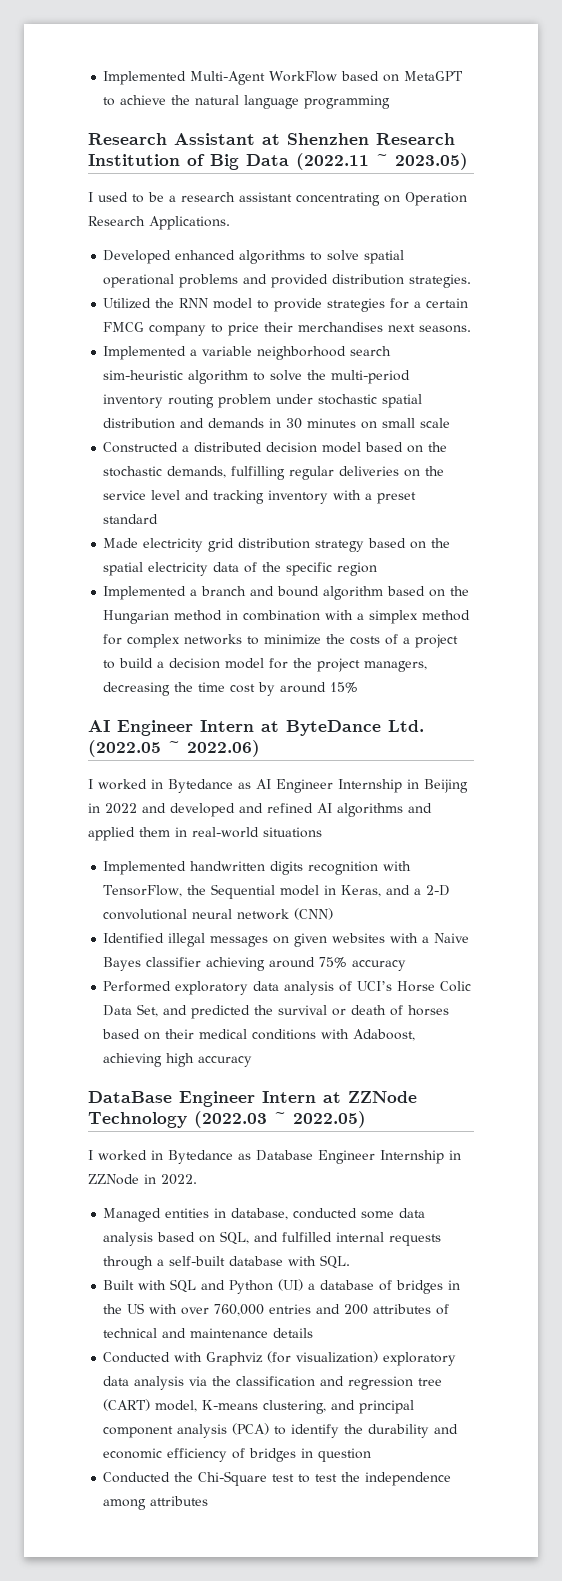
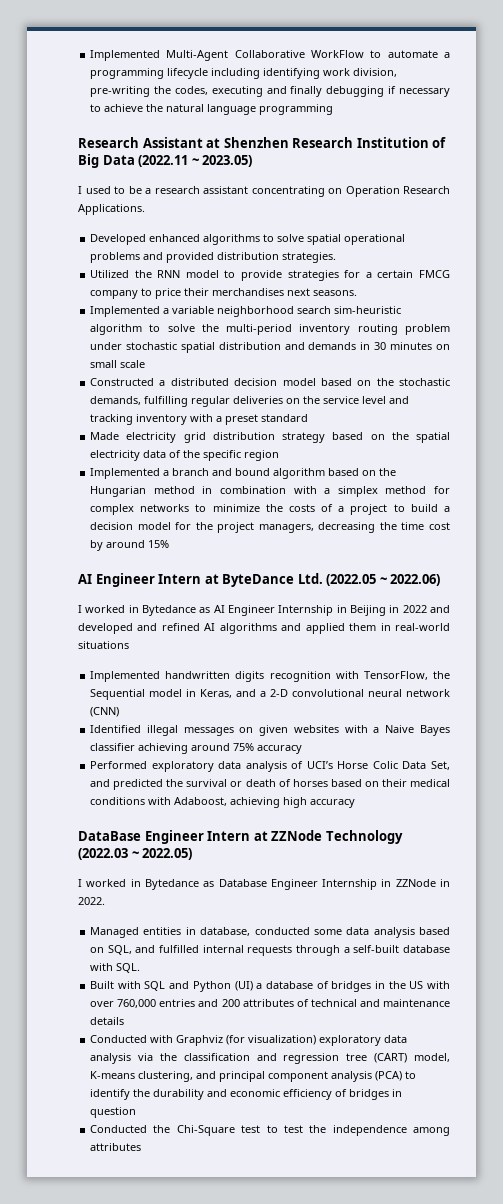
- Implemented Multi-Agent WorkFlow based on MetaGPT to achieve the natural language programming
+ Implemented Multi-Agent Collaborative WorkFlow to automate a programming lifecycle including identifying work division, pre-writing the codes, executing and finally debugging if necessary to achieve the natural language programming

